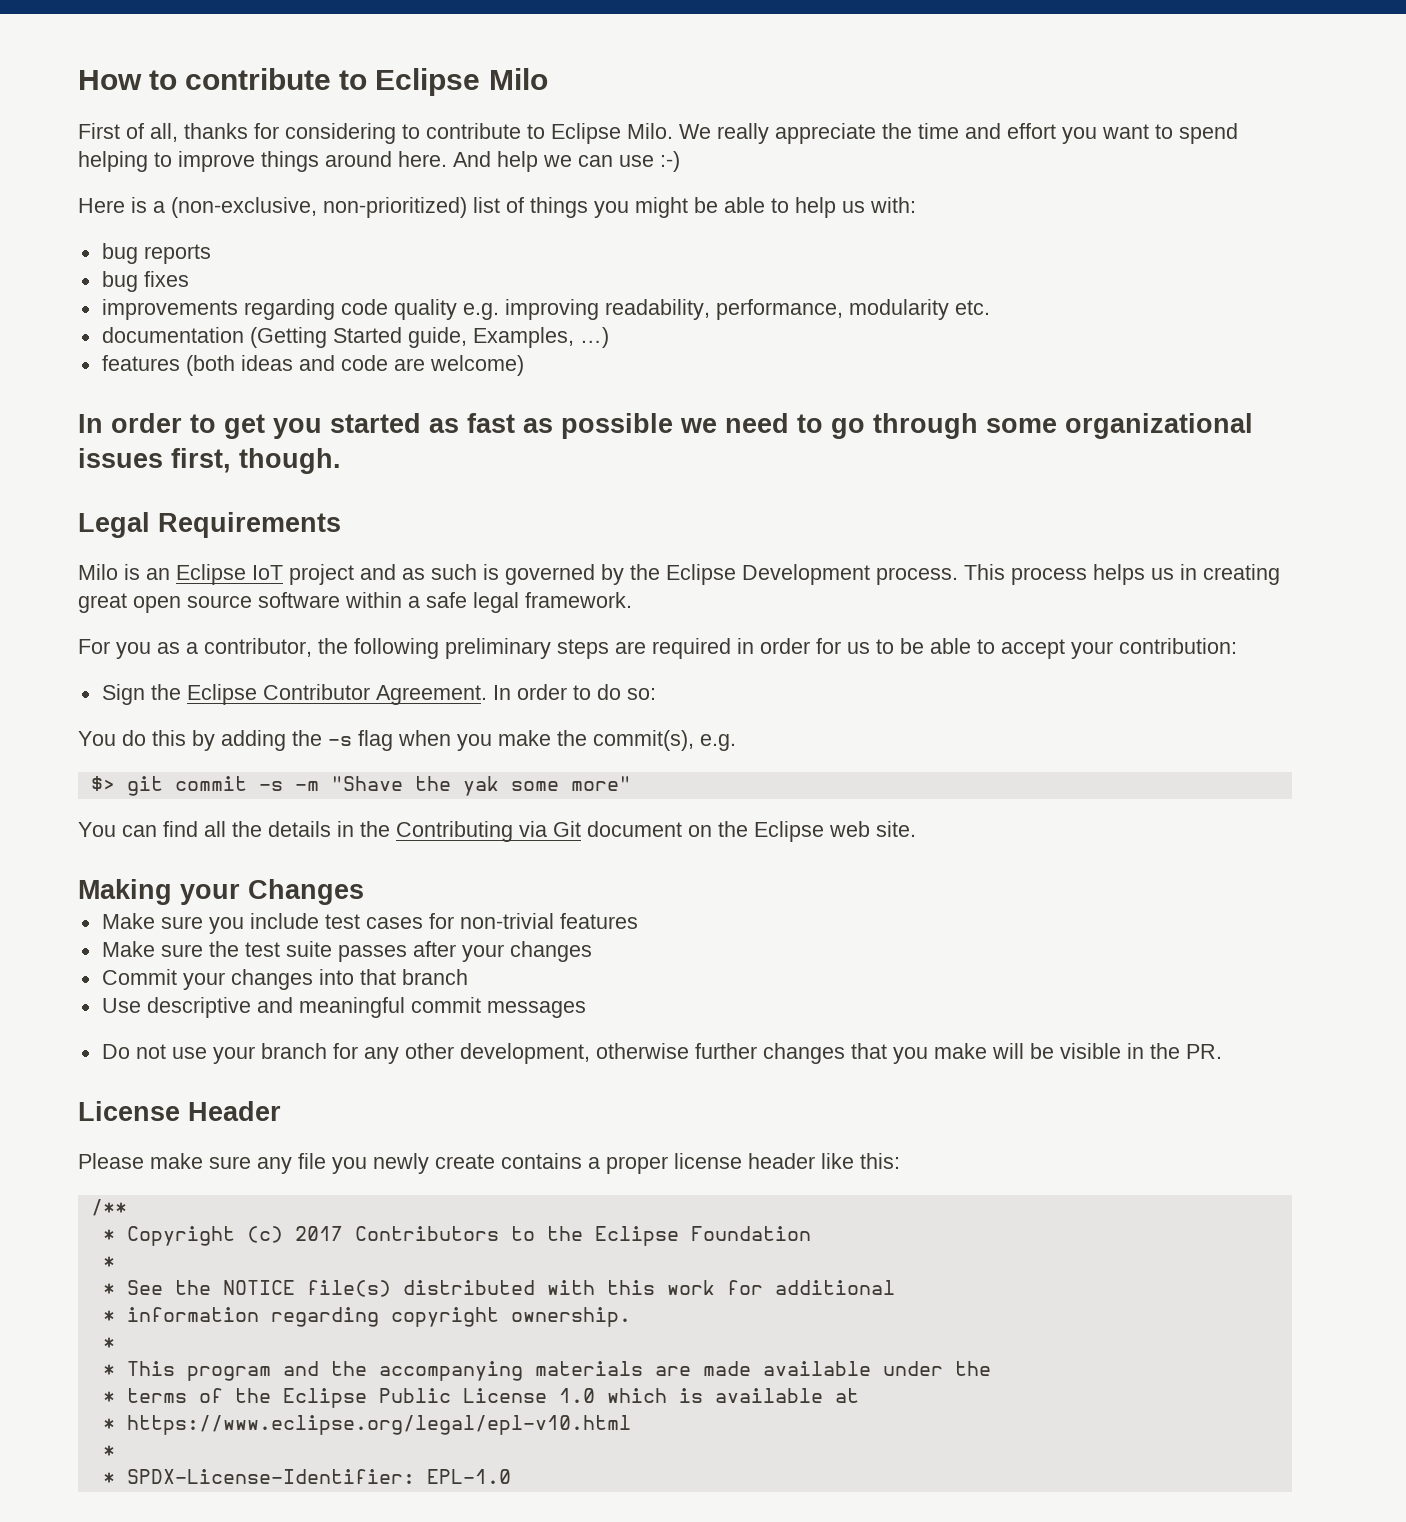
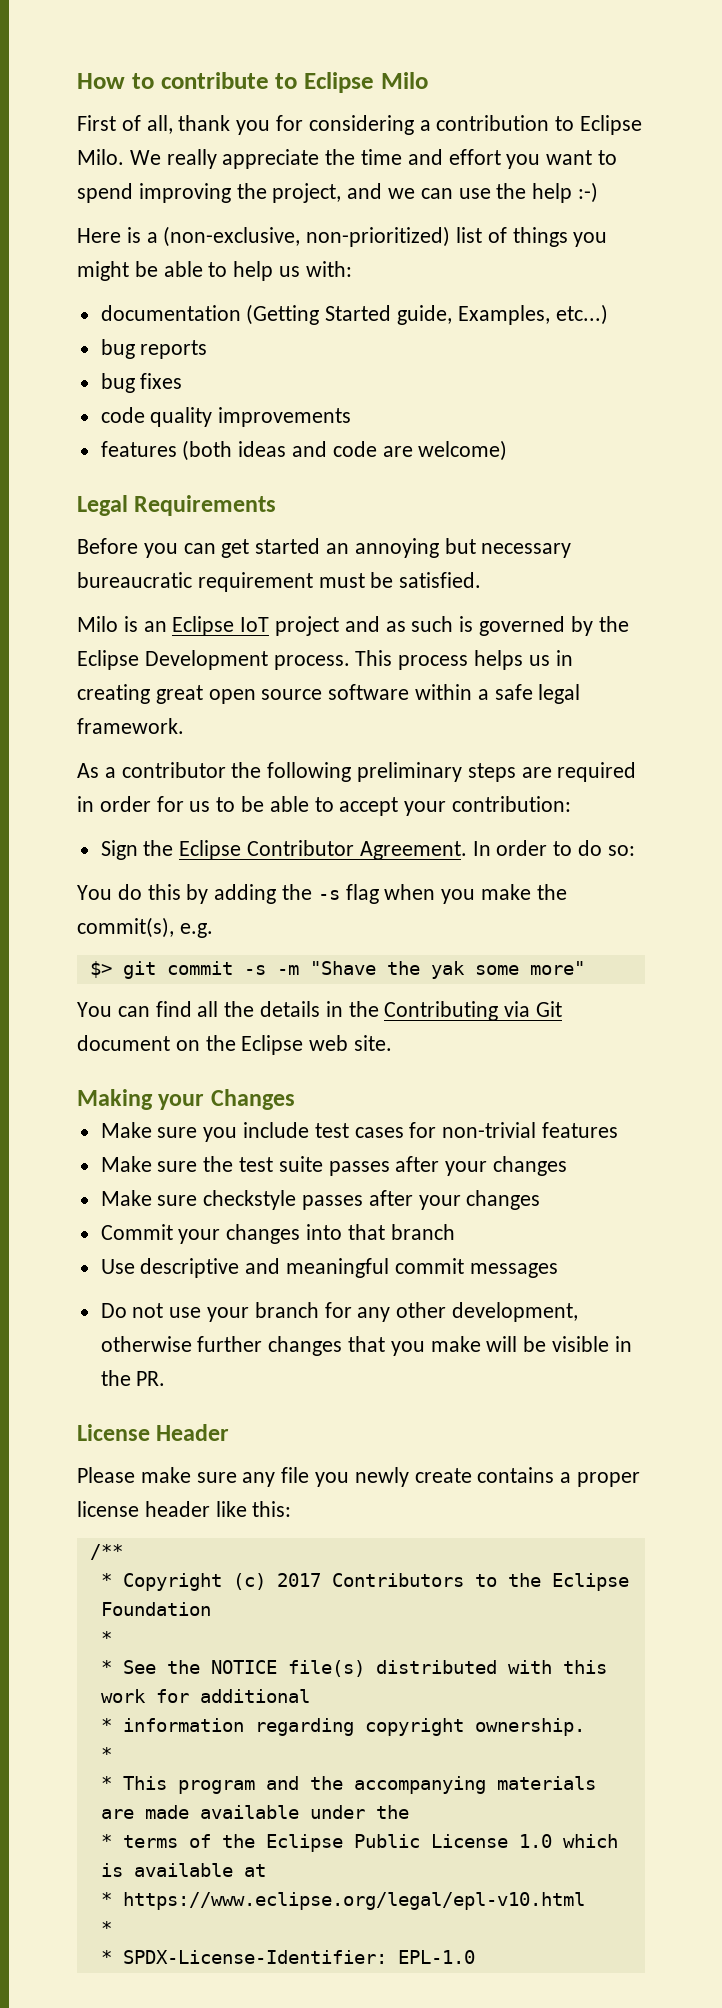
- First of all, thanks for considering to contribute to Eclipse Milo.
+ First of all, thank you for considering a contribution to Eclipse Milo.
- We really appreciate the time and effort you want to spend helping to improve things around here. And help we can use :-)
+ We really appreciate the time and effort you want to spend improving the project, and we can use the help :-)
+ documentation (Getting Started guide, Examples, etc...)
  bug reports
  bug fixes
- improvements regarding code quality e.g. improving readability, performance, modularity etc.
- documentation (Getting Started guide, Examples, …)
+ code quality improvements
- In order to get you started as fast as possible we need to go through some organizational issues first, though.
  Legal Requirements
+ Before you can get started an annoying but necessary bureaucratic requirement must be satisfied.
- For you as a contributor, the following preliminary steps are required in order for us to be able to accept your contribution:
+ As a contributor the following preliminary steps are required in order for us to be able to accept your contribution:
+ Make sure checkstyle passes after your changes

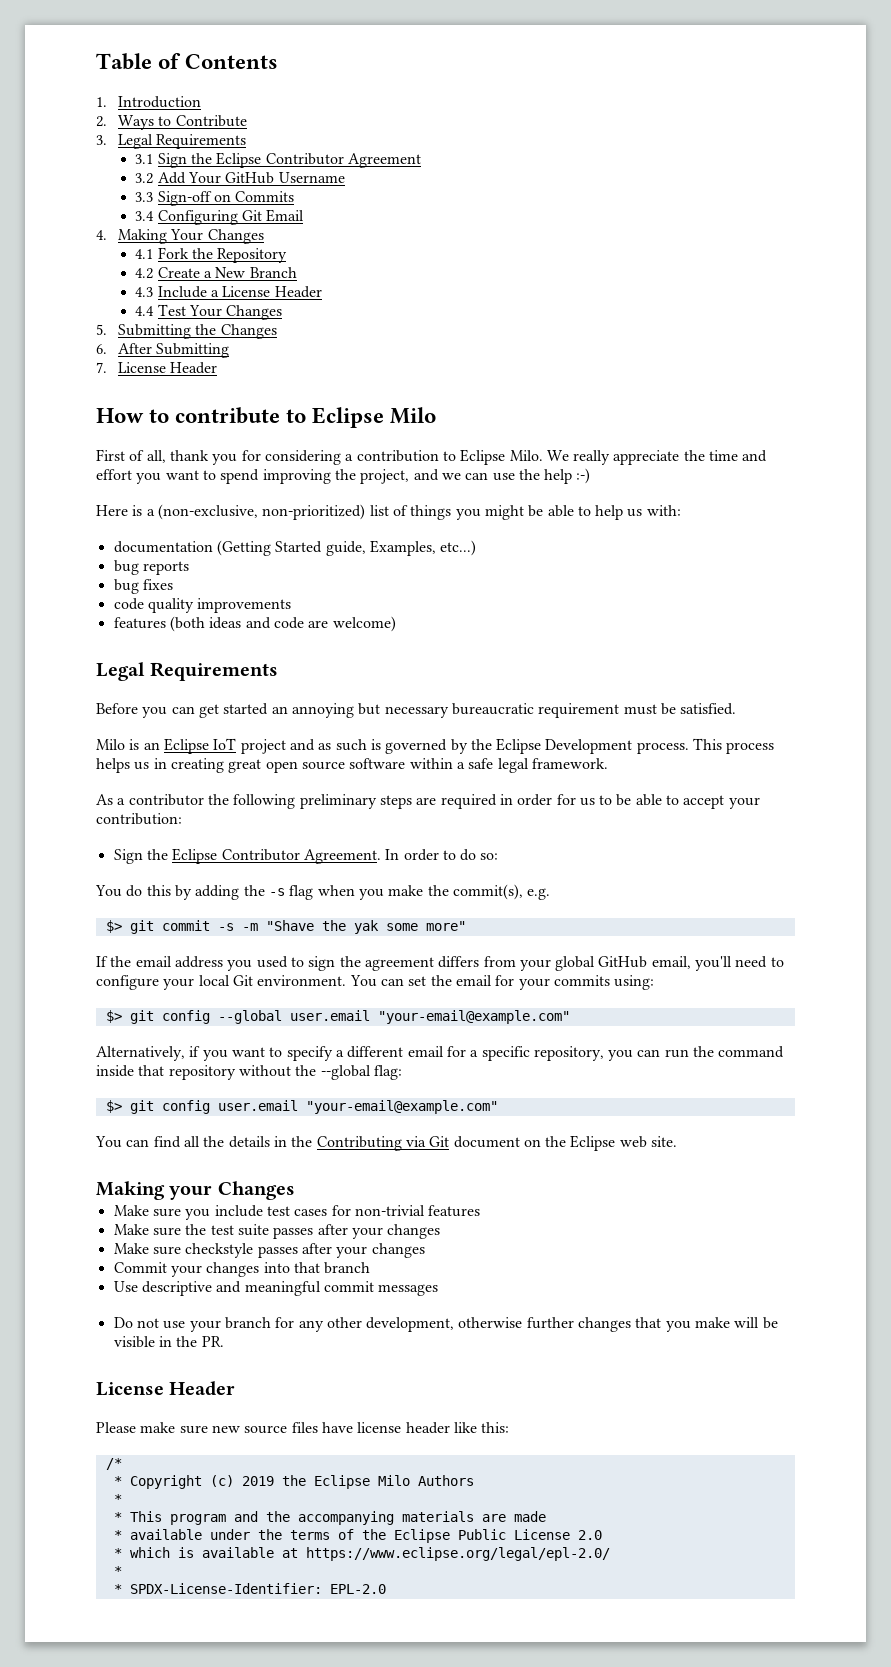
+ Table of Contents
+ 1. Introduction
+ 2. Ways to Contribute
+ 3. Legal Requirements
+ 3.1 Sign the Eclipse Contributor Agreement
+ 3.2 Add Your GitHub Username
+ 3.3 Sign-off on Commits
+ 3.4 Configuring Git Email
+ 4. Making Your Changes
+ 4.1 Fork the Repository
+ 4.2 Create a New Branch
+ 4.3 Include a License Header
+ 4.4 Test Your Changes
+ 5. Submitting the Changes
+ 6. After Submitting
+ 7. License Header
+ If the email address you used to sign the agreement differs from your global GitHub email, you'll need to configure your local Git environment. You can set the email for your commits using:
+ $> git config --global user.email "your-email@example.com"
+ Alternatively, if you want to specify a different email for a specific repository, you can run the command inside that repository without the --global flag:
+ $> git config user.email "your-email@example.com"
- Please make sure any file you newly create contains a proper license header like this:
+ Please make sure new source files have license header like this:
- /**
+ /*
- * Copyright (c) 2017 Contributors to the Eclipse Foundation
- *
- * See the NOTICE file(s) distributed with this work for additional
- * information regarding copyright ownership.
+ * Copyright (c) 2019 the Eclipse Milo Authors
- * This program and the accompanying materials are made available under the
- * terms of the Eclipse Public License 1.0 which is available at
- * https://www.eclipse.org/legal/epl-v10.html
+ * This program and the accompanying materials are made
+ * available under the terms of the Eclipse Public License 2.0
+ * which is available at https://www.eclipse.org/legal/epl-2.0/
- * SPDX-License-Identifier: EPL-1.0
+ * SPDX-License-Identifier: EPL-2.0

